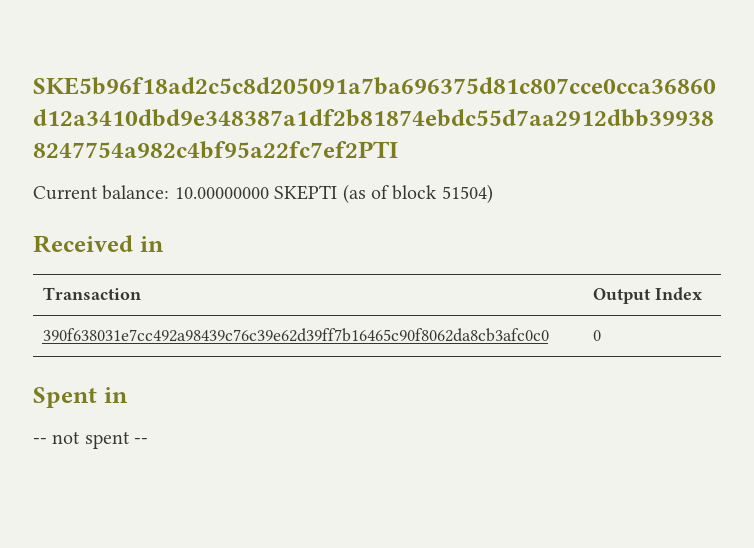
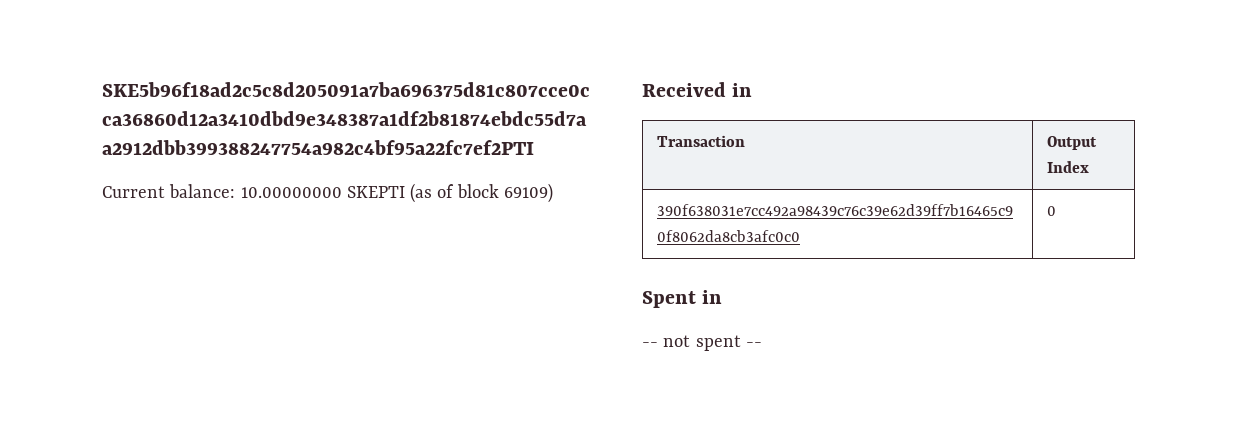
- Current balance: 10.00000000 SKEPTI (as of block 51504)
+ Current balance: 10.00000000 SKEPTI (as of block 69109)

